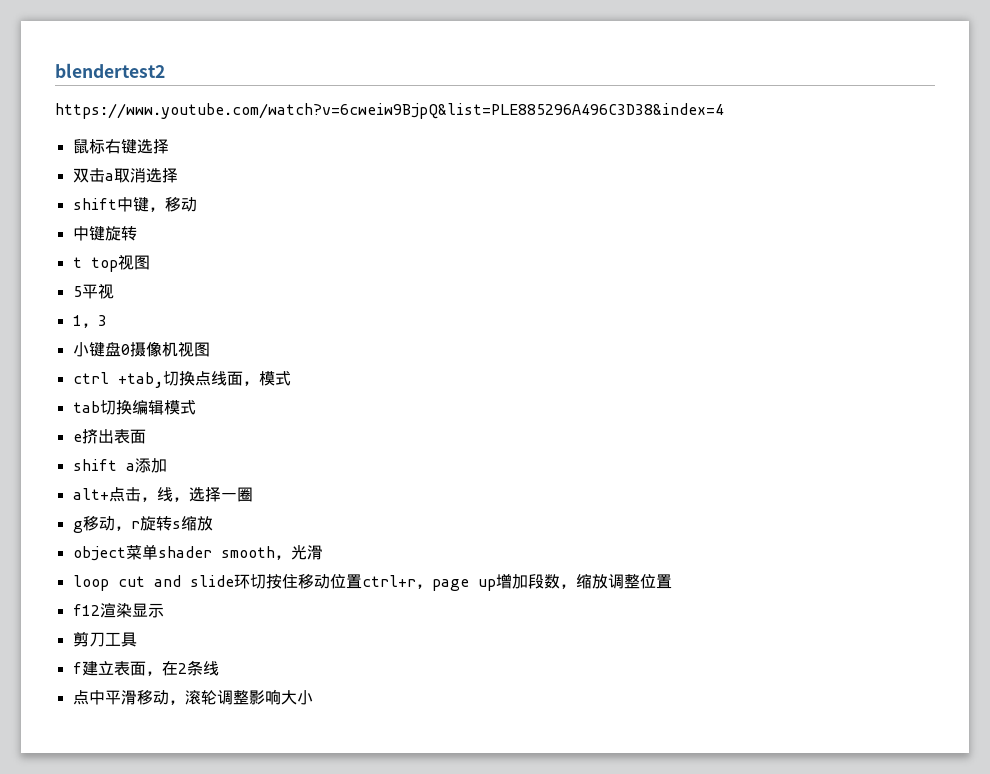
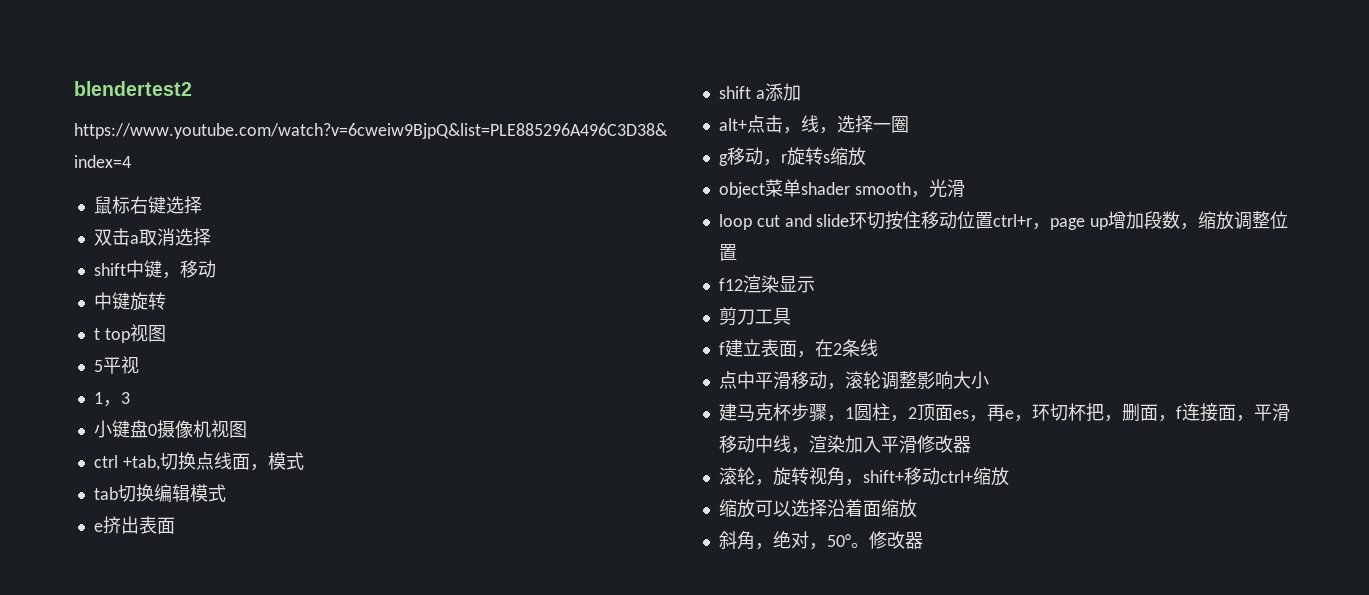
+ 建马克杯步骤，1圆柱，2顶面es，再e，环切杯把，删面，f连接面，平滑移动中线，渲染加入平滑修改器
+ 滚轮，旋转视角，shift+移动ctrl+缩放
+ 缩放可以选择沿着面缩放
+ 斜角，绝对，50°。修改器

